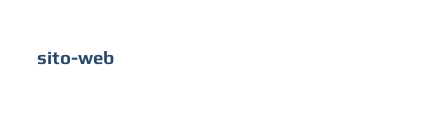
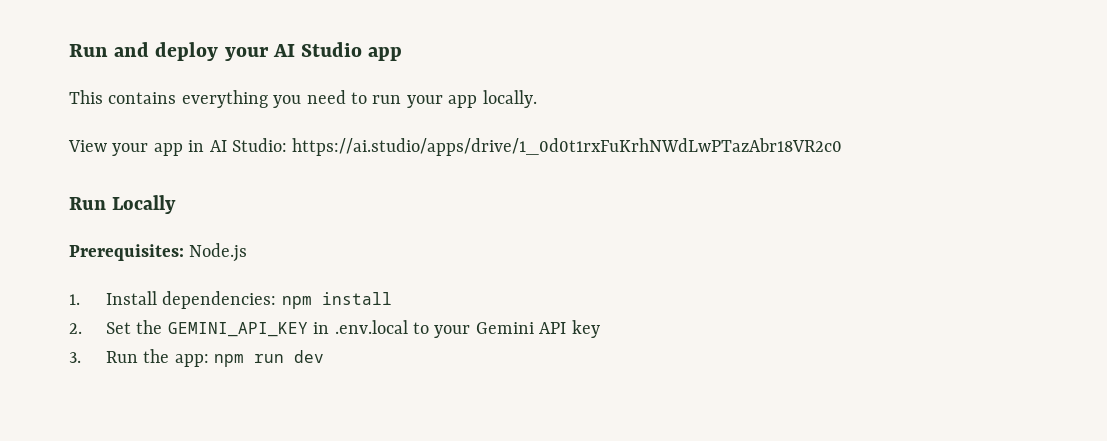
- sito-web
+ Run and deploy your AI Studio app
+ This contains everything you need to run your app locally.
+ View your app in AI Studio: https://ai.studio/apps/drive/1_0d0t1rxFuKrhNWdLwPTazAbr18VR2c0
+ Run Locally
+ Prerequisites: Node.js
+ 1. Install dependencies: npm install
+ 2. Set the GEMINI_API_KEY in .env.local to your Gemini API key
+ 3. Run the app: npm run dev

